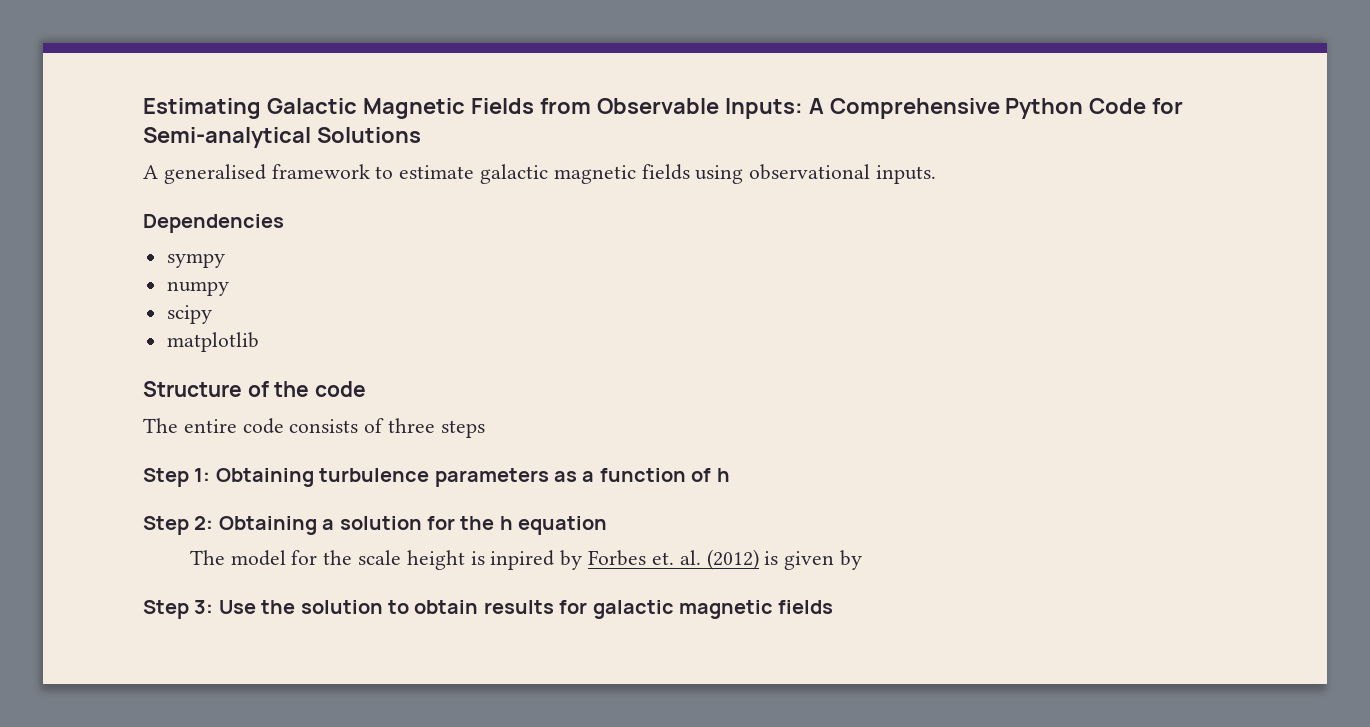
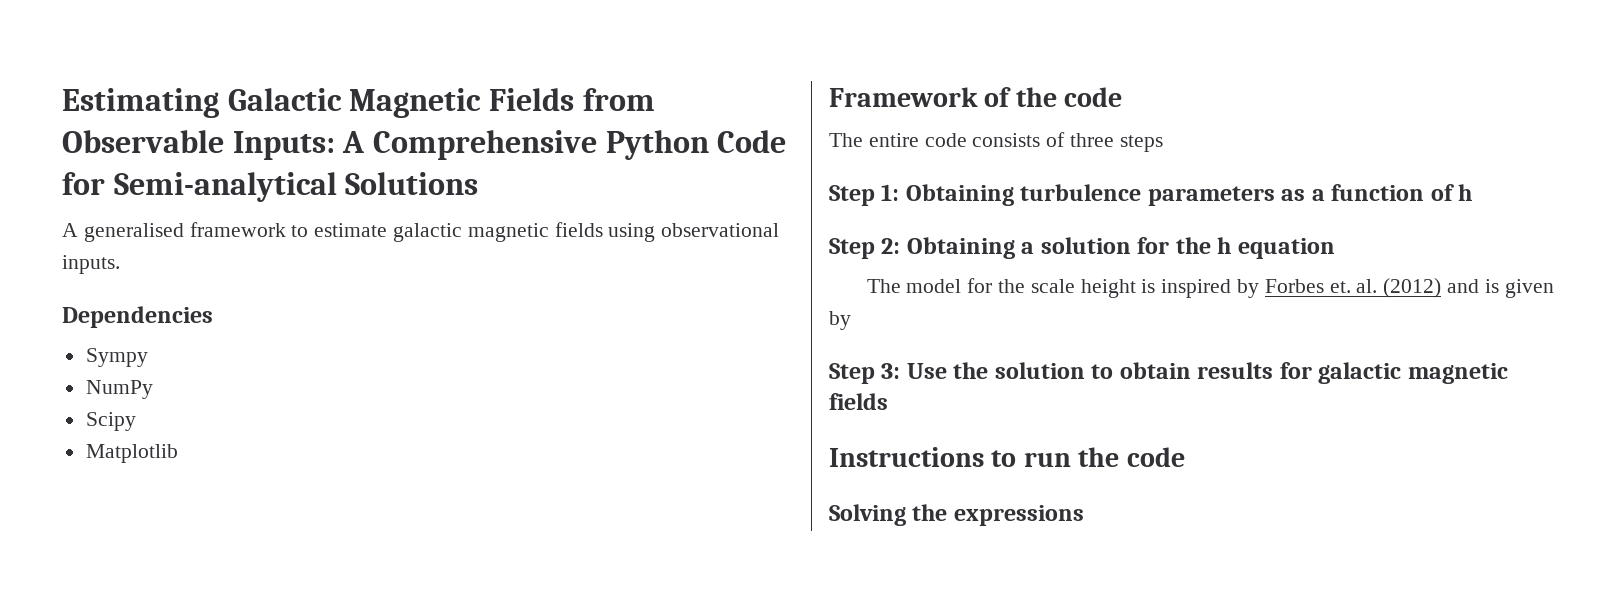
- sympy
- numpy
- scipy
- matplotlib
- Structure of the code
+ Sympy
+ NumPy
+ Scipy
+ Matplotlib
+ Framework of the code
- The model for the scale height is inpired by Forbes et. al. (2012) is given by
+ The model for the scale height is inspired by Forbes et. al. (2012) and is given by
+ Instructions to run the code
+ Solving the expressions

